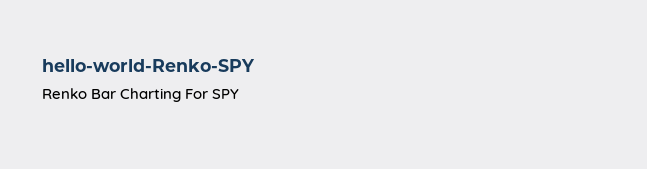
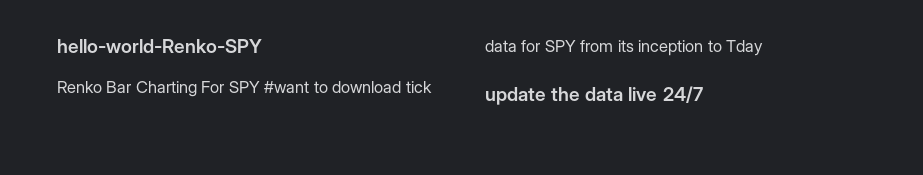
- Renko Bar Charting For SPY
+ Renko Bar Charting For SPY #want to download tick data for SPY from its inception to Tday
+ update the data live 24/7

